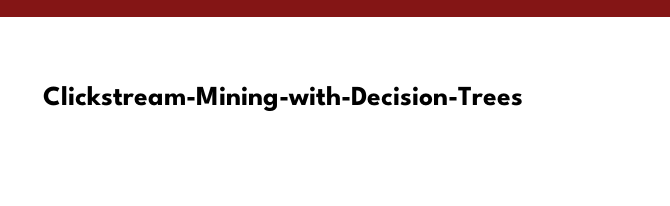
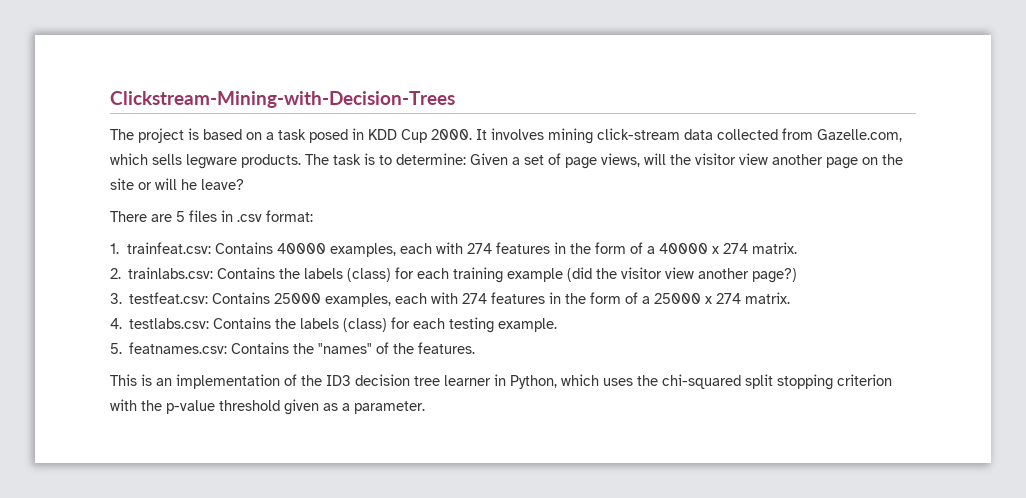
+ The project is based on a task posed in KDD Cup 2000. It involves mining click-stream data collected from Gazelle.com, which sells legware products. The task is to determine: Given a set of page views, will the visitor view another page on the site or will he leave?
+ There are 5 files in .csv format:
+ 1. trainfeat.csv: Contains 40000 examples, each with 274 features in the form of a 40000 x 274 matrix.
+ 2. trainlabs.csv: Contains the labels (class) for each training example (did the visitor view another page?)
+ 3. testfeat.csv: Contains 25000 examples, each with 274 features in the form of a 25000 x 274 matrix.
+ 4. testlabs.csv: Contains the labels (class) for each testing example.
+ 5. featnames.csv: Contains the "names" of the features.
+ This is an implementation of the ID3 decision tree learner in Python, which uses the chi-squared split stopping criterion with the p-value threshold given as a parameter.

